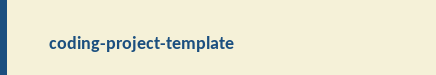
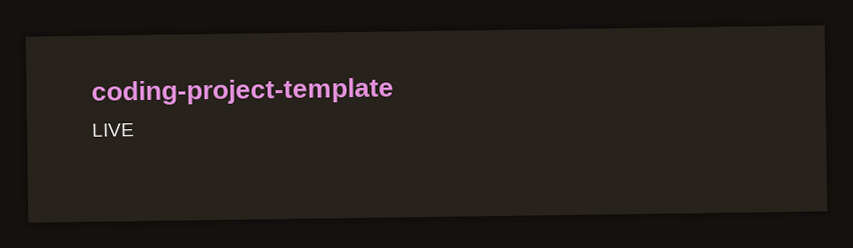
+ LIVE

